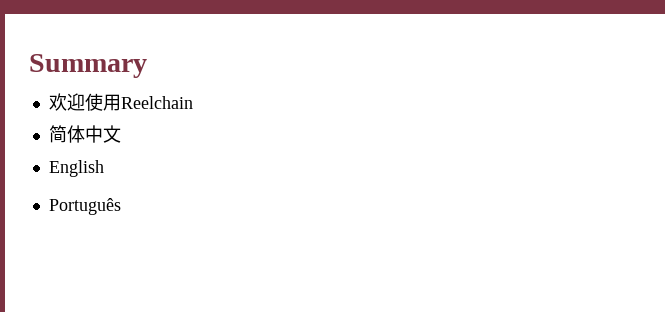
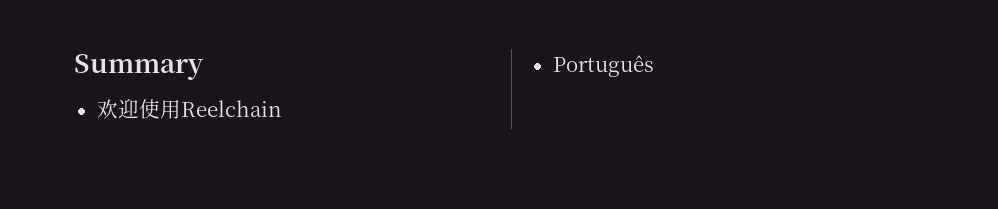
- 简体中文
- English

